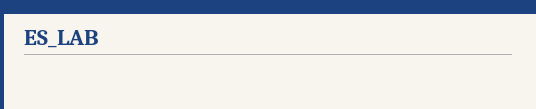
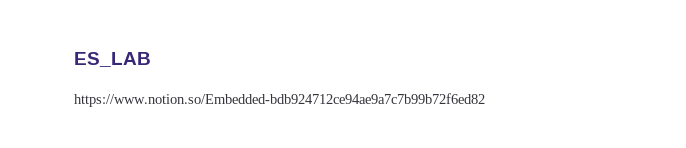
+ https://www.notion.so/Embedded-bdb924712ce94ae9a7c7b99b72f6ed82

